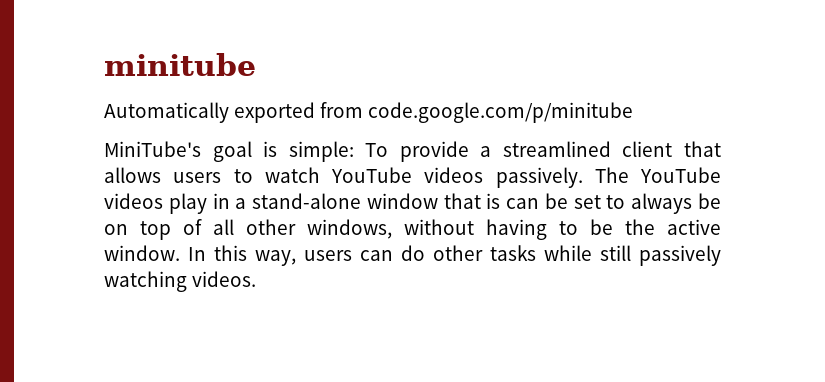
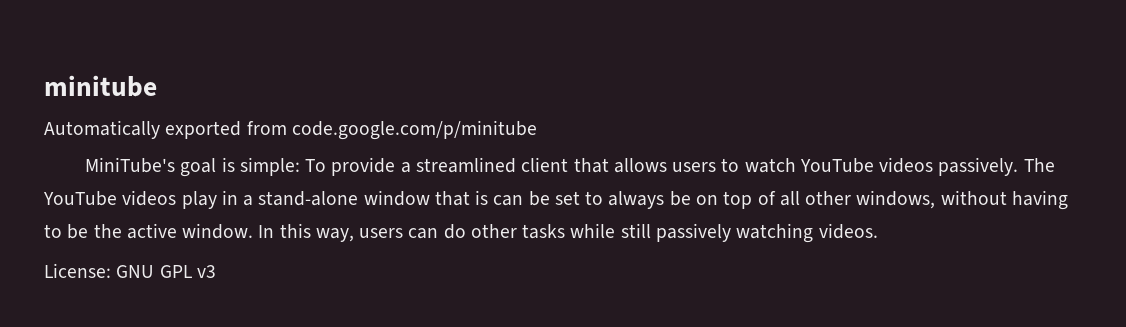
+ License: GNU GPL v3

